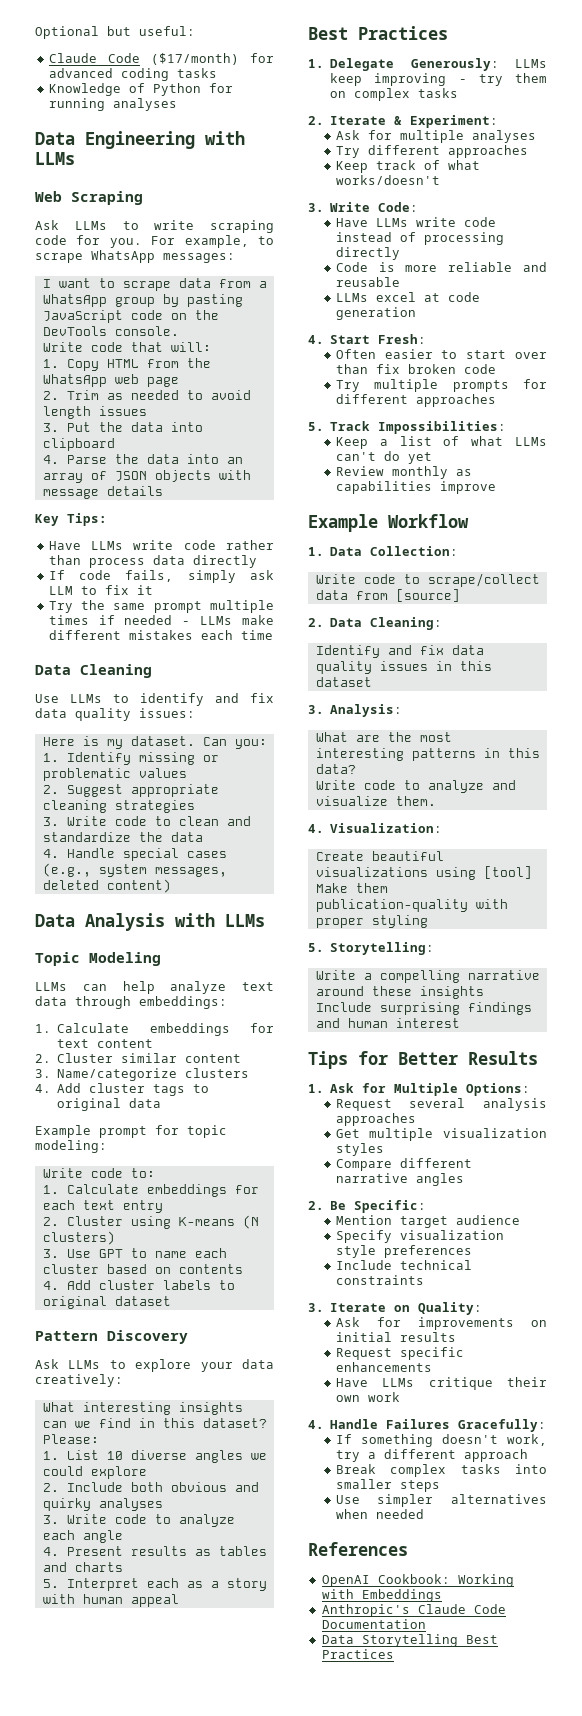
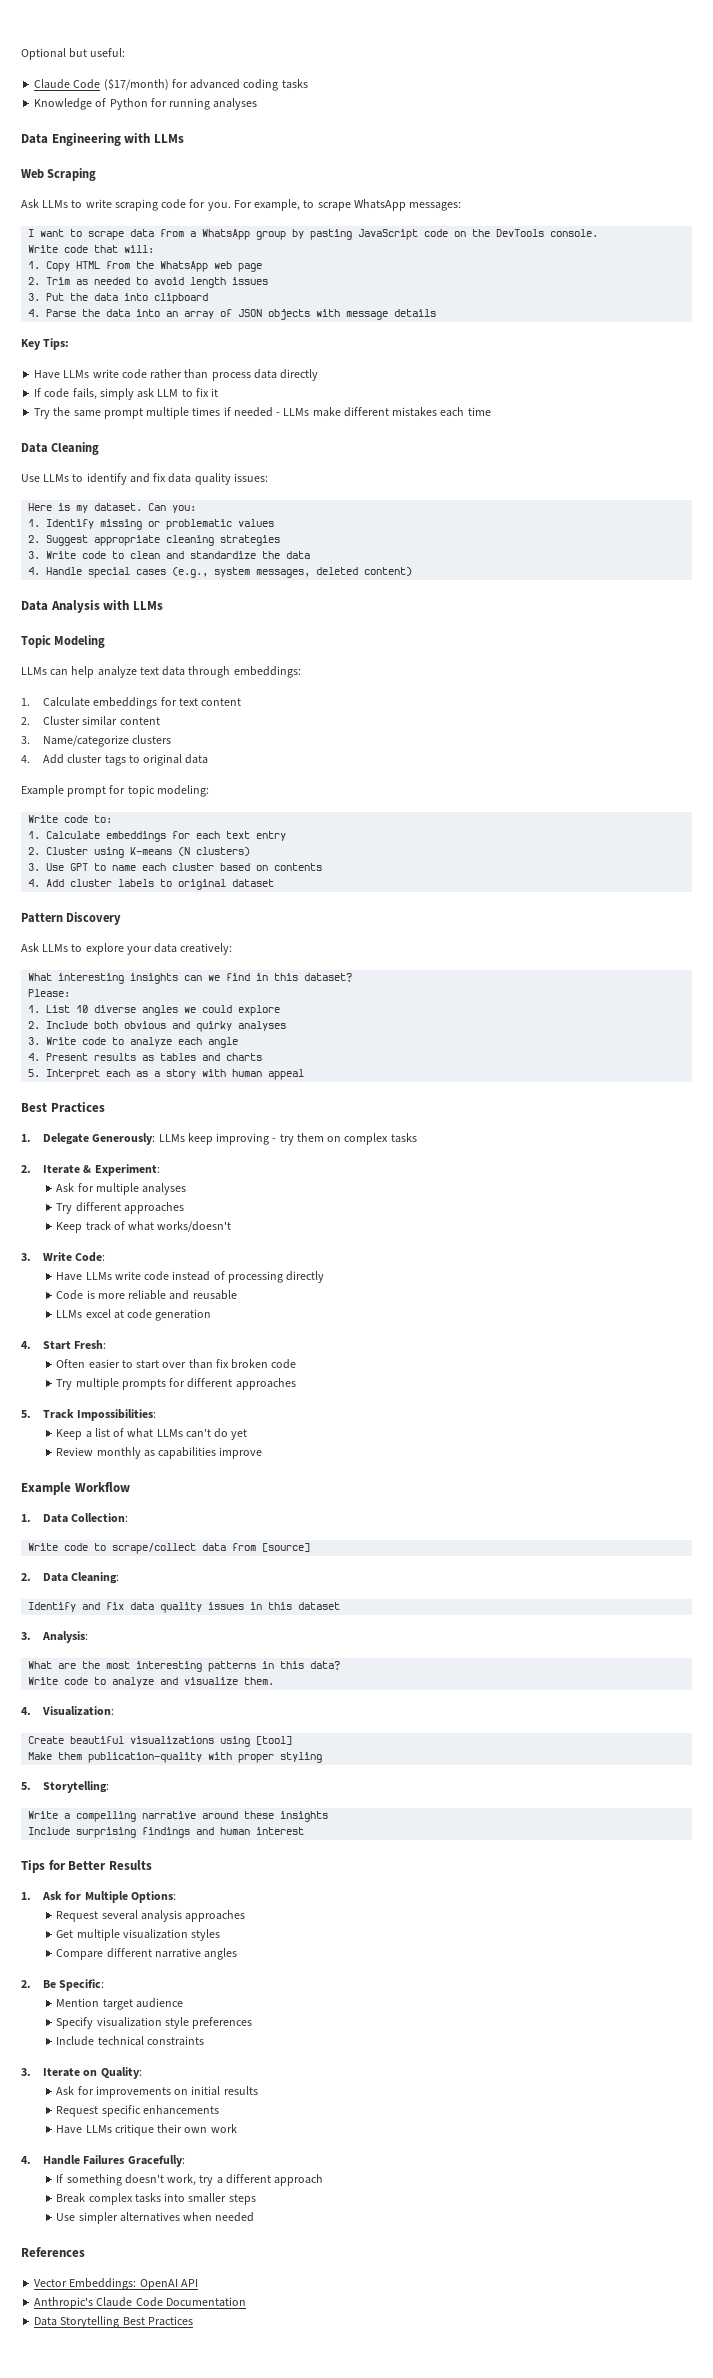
- OpenAI Cookbook: Working with Embeddings
+ Vector Embeddings: OpenAI API

